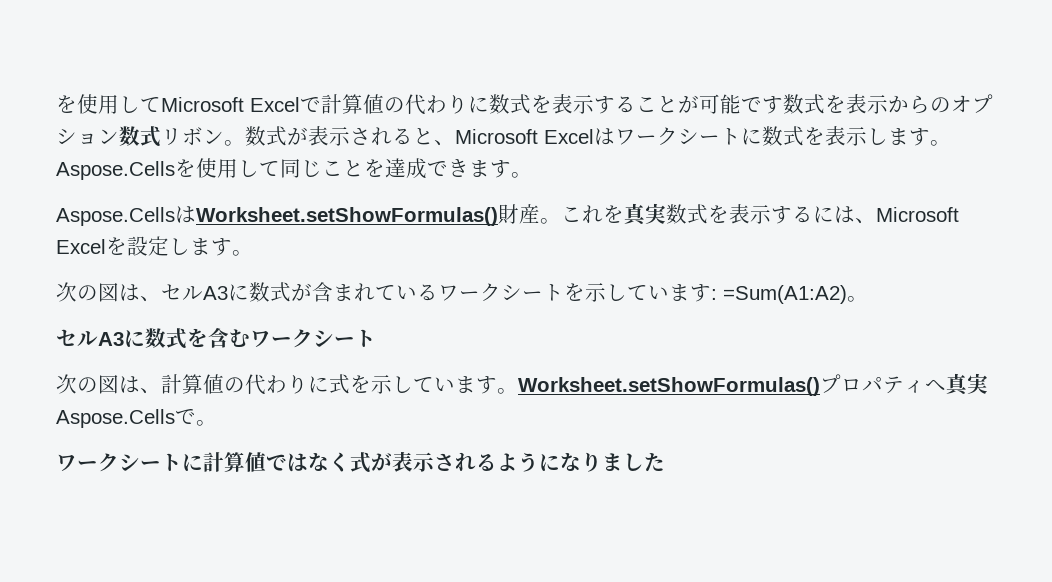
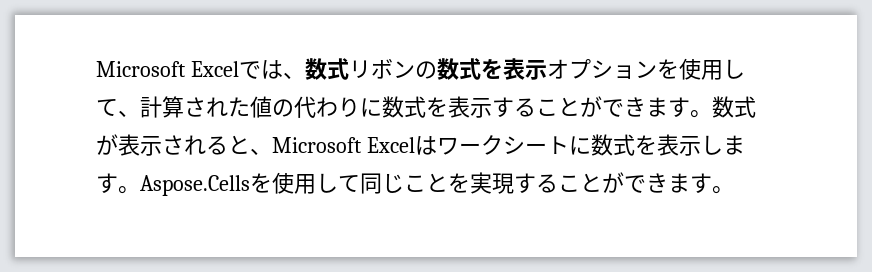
- を使用してMicrosoft Excelで計算値の代わりに数式を表示することが可能です数式を表示からのオプション数式リボン。
+ Microsoft Excelでは、数式リボンの数式を表示オプションを使用して、計算された値の代わりに数式を表示することができます。
- Aspose.Cellsを使用して同じことを達成できます。
- Aspose.CellsはWorksheet.setShowFormulas()財産。これを真実数式を表示するには、Microsoft Excelを設定します。
- 次の図は、セルA3に数式が含まれているワークシートを示しています: =Sum(A1:A2)。
- セルA3に数式を含むワークシート
- 次の図は、計算値の代わりに式を示しています。Worksheet.setShowFormulas()プロパティへ真実Aspose.Cellsで。
- ワークシートに計算値ではなく式が表示されるようになりました
+ Aspose.Cellsを使用して同じことを実現することができます。

